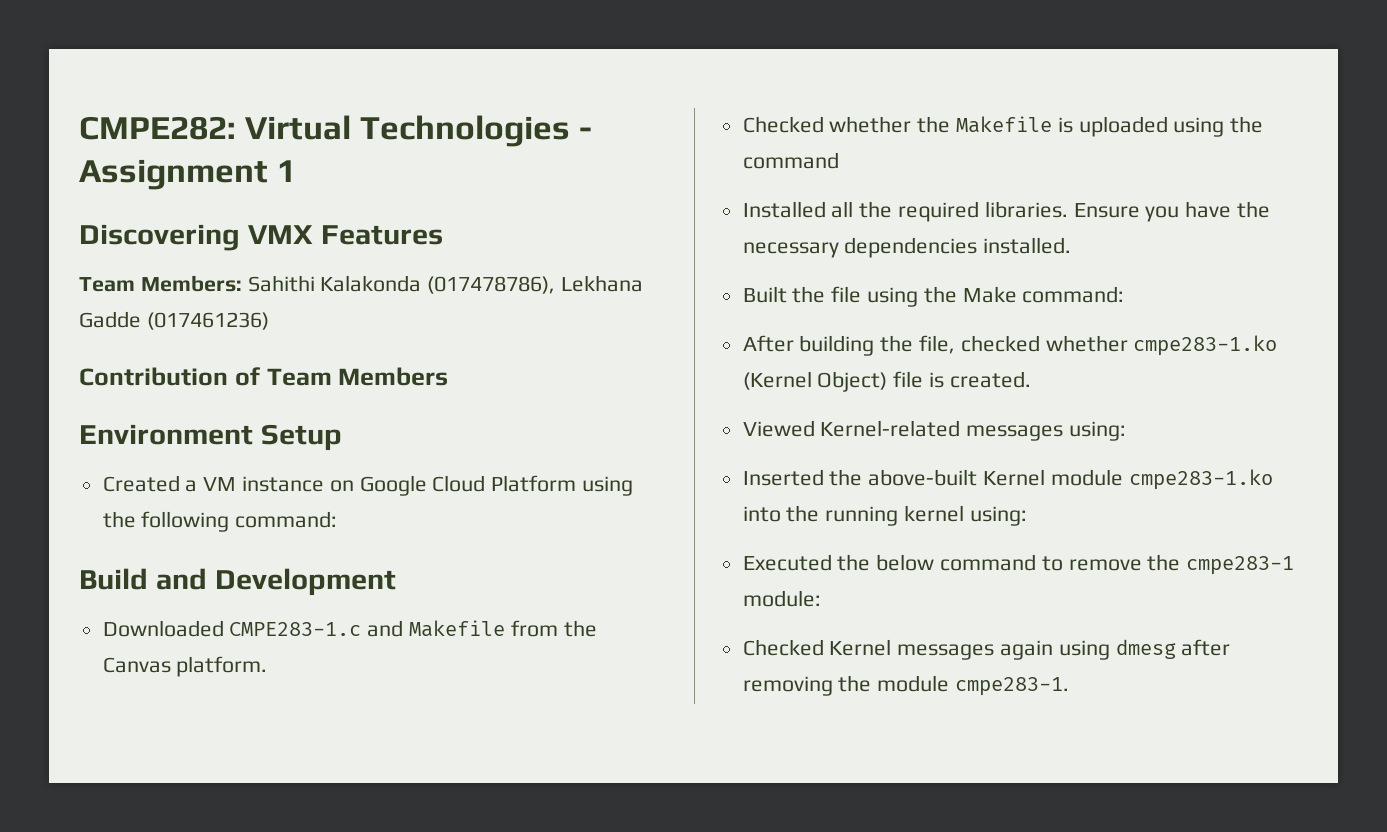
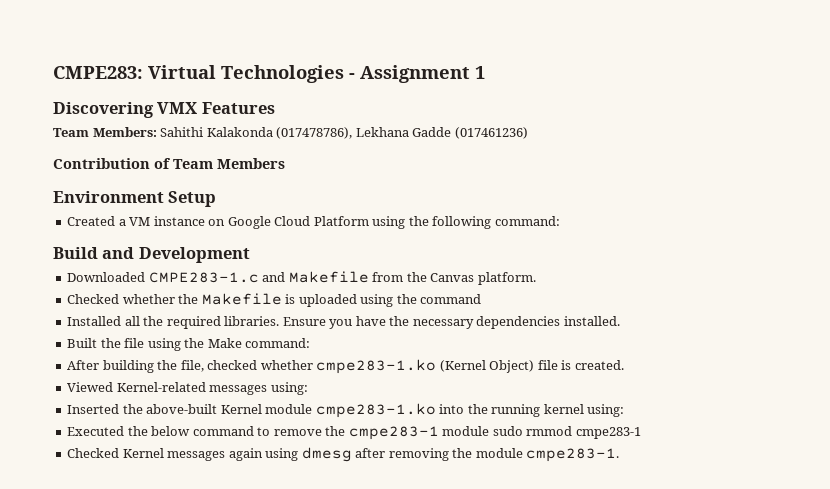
- CMPE282: Virtual Technologies - Assignment 1
+ CMPE283: Virtual Technologies - Assignment 1
- Executed the below command to remove the cmpe283-1 module:
+ Executed the below command to remove the cmpe283-1 module sudo rmmod cmpe283-1

